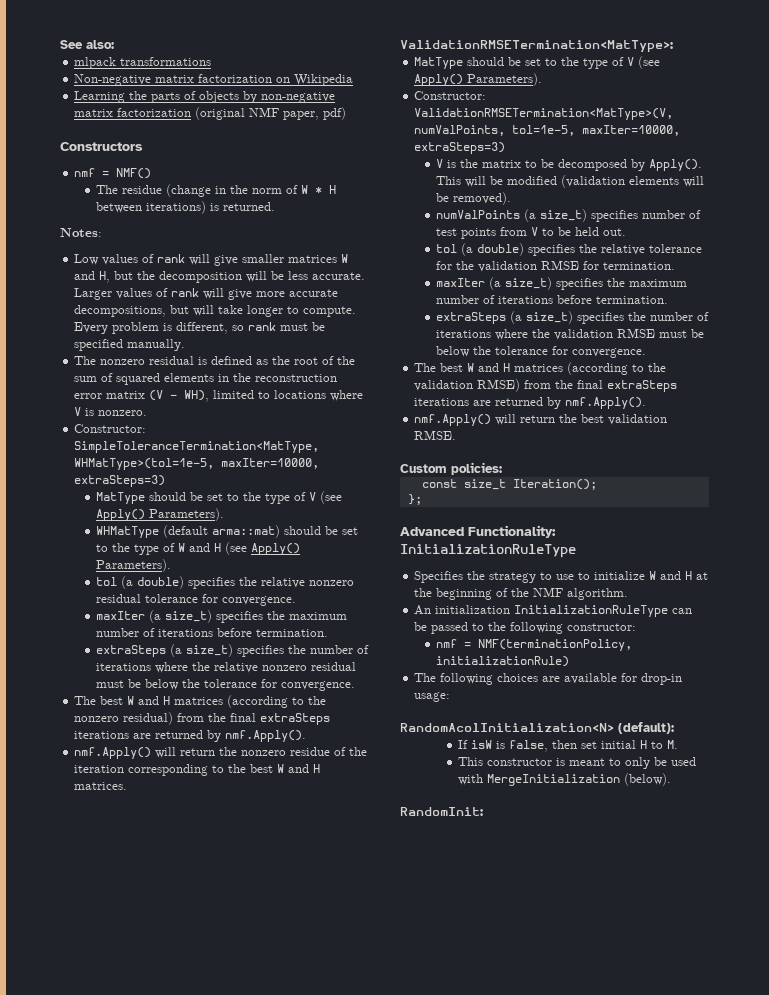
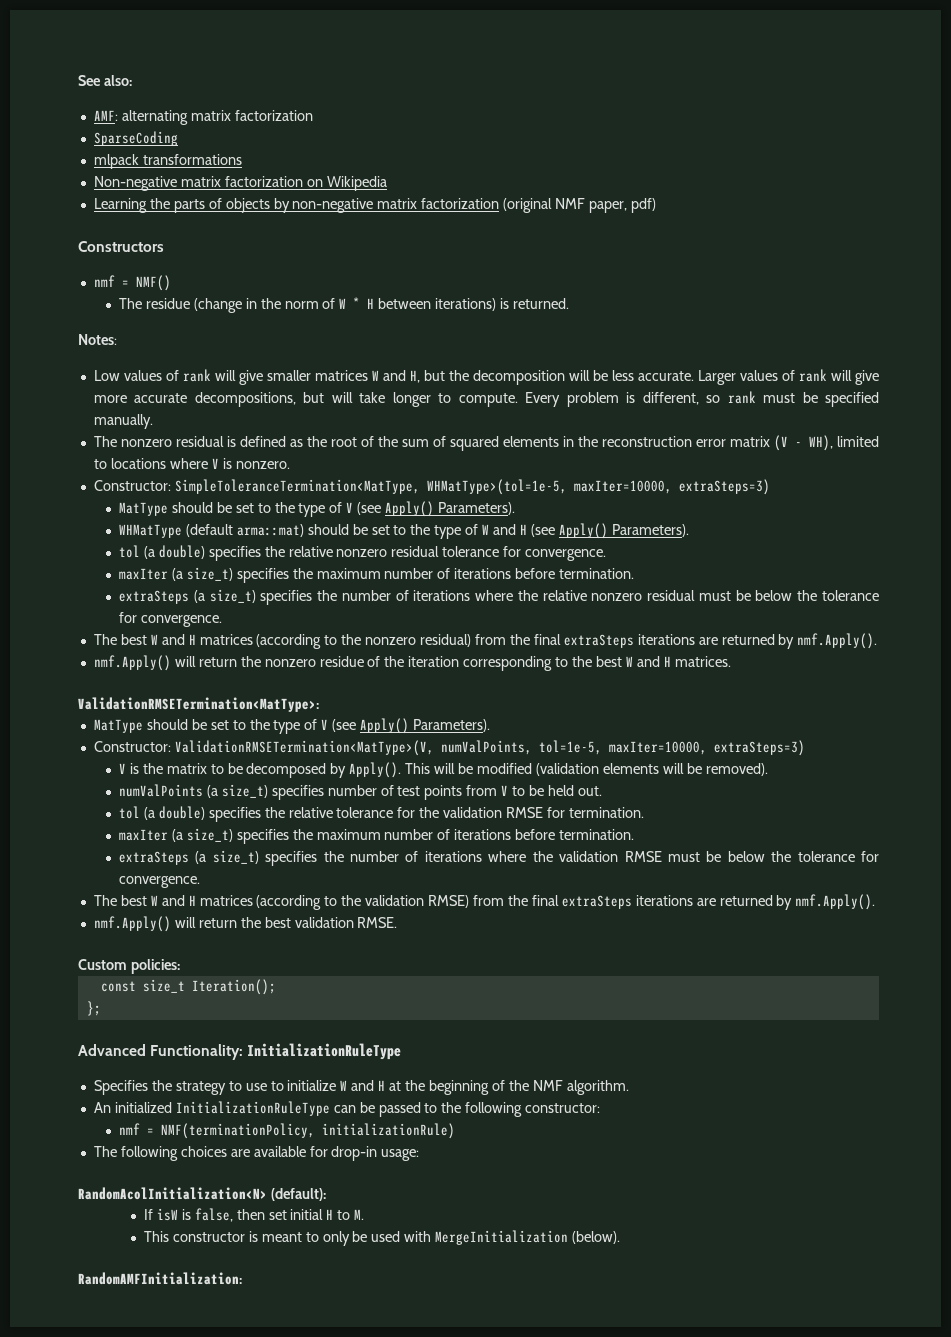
+ AMF: alternating matrix factorization
+ SparseCoding
- An initialization InitializationRuleType can be passed to the following constructor:
+ An initialized InitializationRuleType can be passed to the following constructor:
- RandomInit:
+ RandomAMFInitialization:

